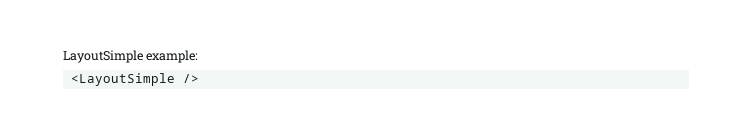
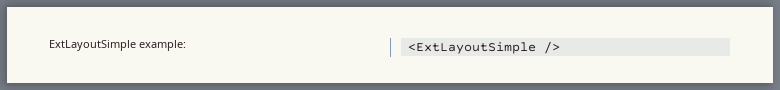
- LayoutSimple example:
+ ExtLayoutSimple example:
- <LayoutSimple />
+ <ExtLayoutSimple />

